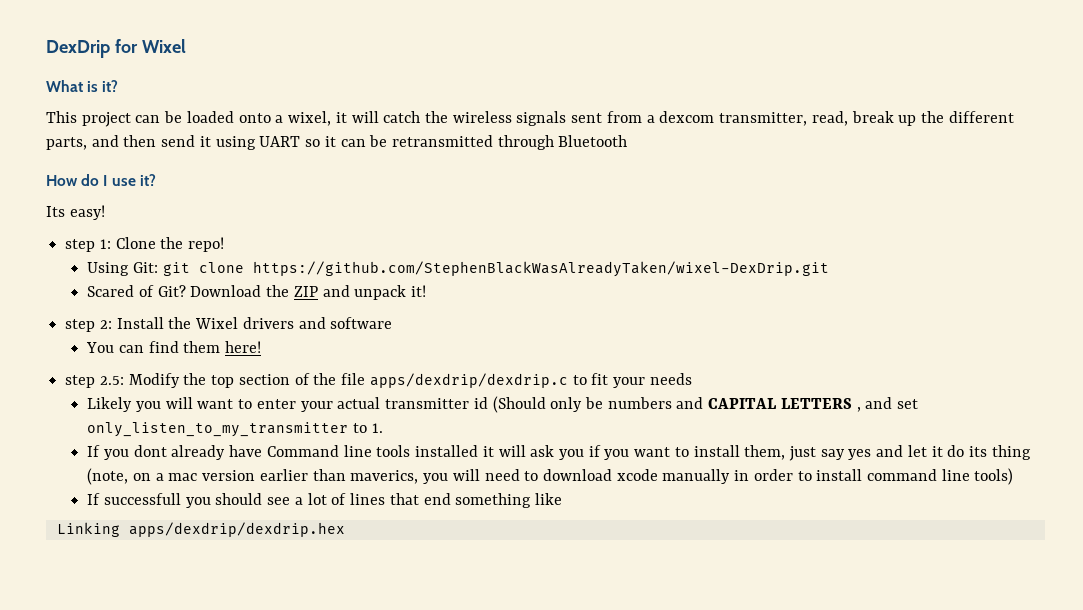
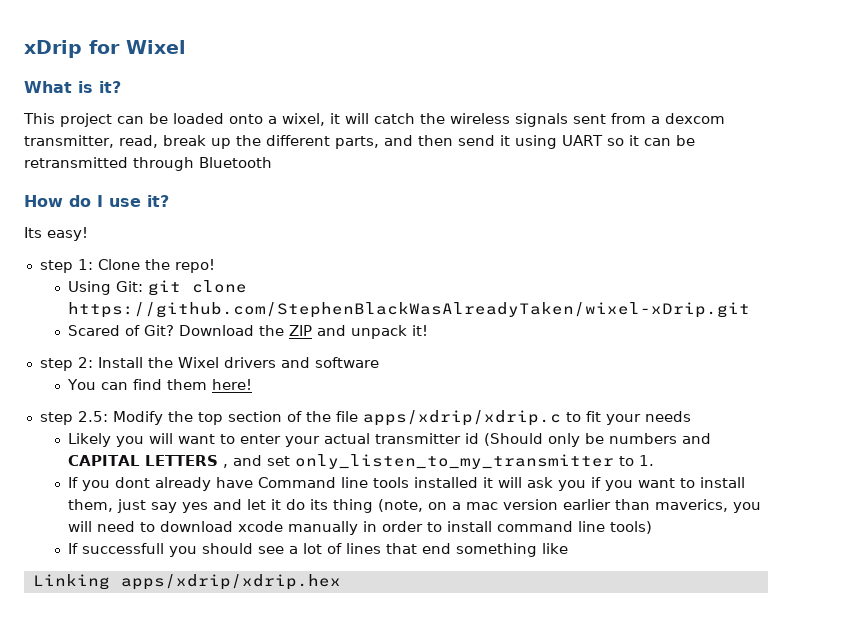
- DexDrip for Wixel
+ xDrip for Wixel
- Using Git: git clone https://github.com/StephenBlackWasAlreadyTaken/wixel-DexDrip.git
+ Using Git: git clone https://github.com/StephenBlackWasAlreadyTaken/wixel-xDrip.git
- step 2.5: Modify the top section of the file apps/dexdrip/dexdrip.c to fit your needs
+ step 2.5: Modify the top section of the file apps/xdrip/xdrip.c to fit your needs
- Linking apps/dexdrip/dexdrip.hex
+ Linking apps/xdrip/xdrip.hex

